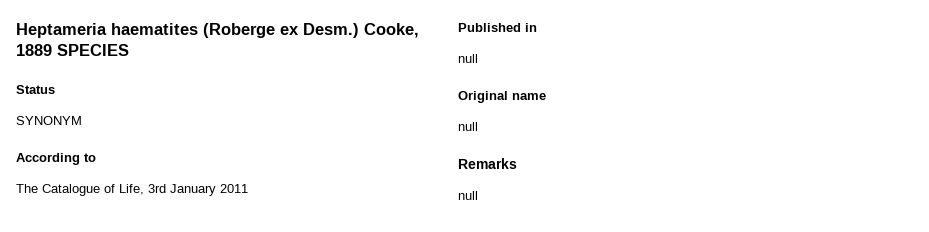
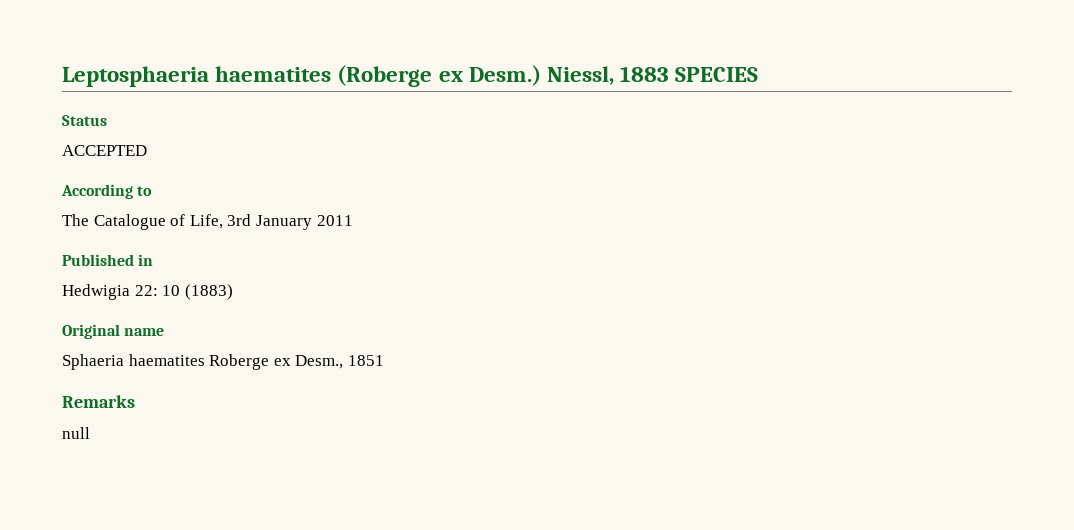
- Heptameria haematites (Roberge ex Desm.)
+ Leptosphaeria haematites (Roberge ex Desm.)
- Cooke, 1889 SPECIES
+ Niessl, 1883 SPECIES
- SYNONYM
+ ACCEPTED
  Published in
- null
+ Hedwigia 22: 10 (1883)
  Original name
- null
+ Sphaeria haematites Roberge ex Desm., 1851

